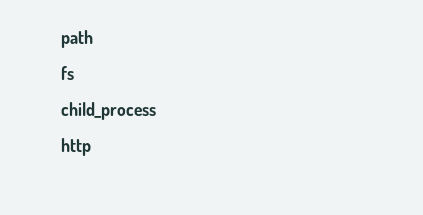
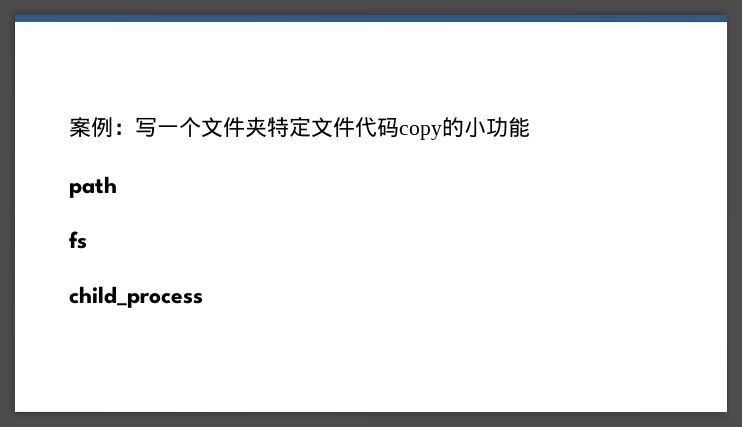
+ 案例：写一个文件夹特定文件代码copy的小功能
- http

